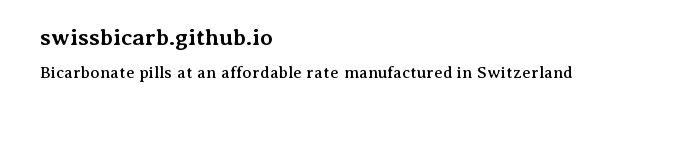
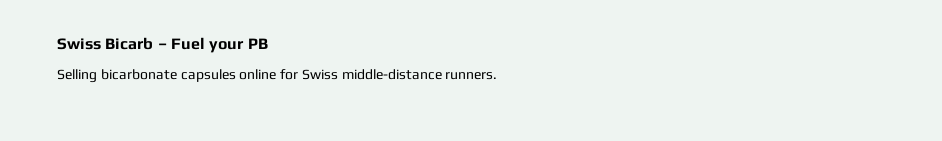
- swissbicarb.github.io
- Bicarbonate pills at an affordable rate manufactured in Switzerland
+ Swiss Bicarb – Fuel your PB
+ Selling bicarbonate capsules online for Swiss middle-distance runners.

